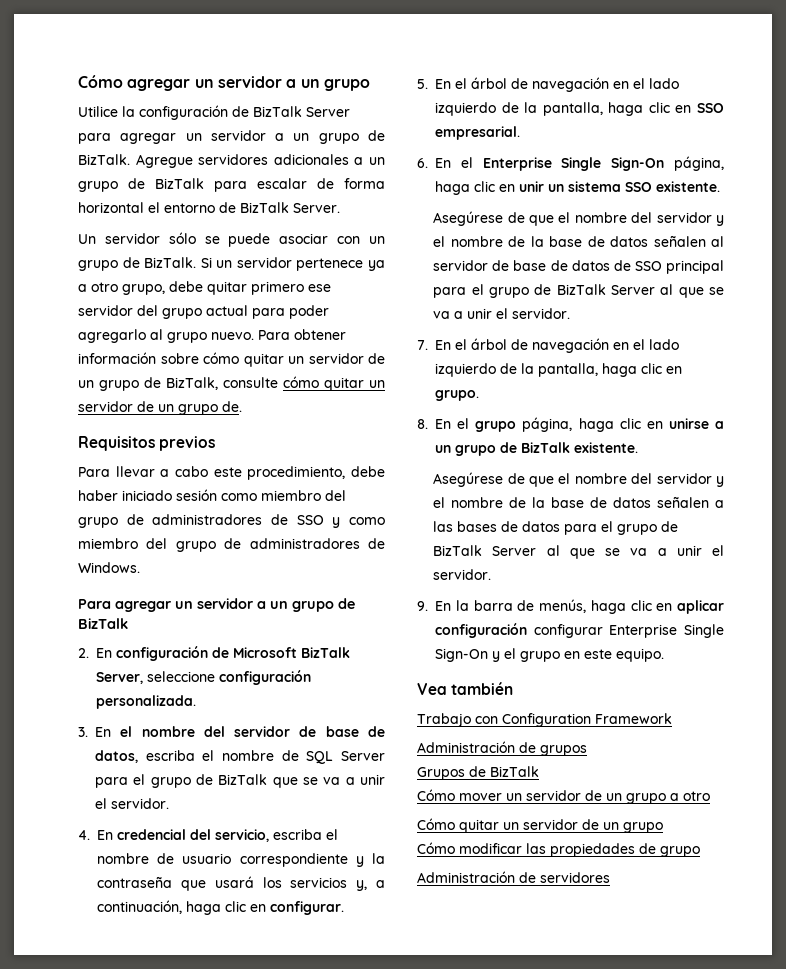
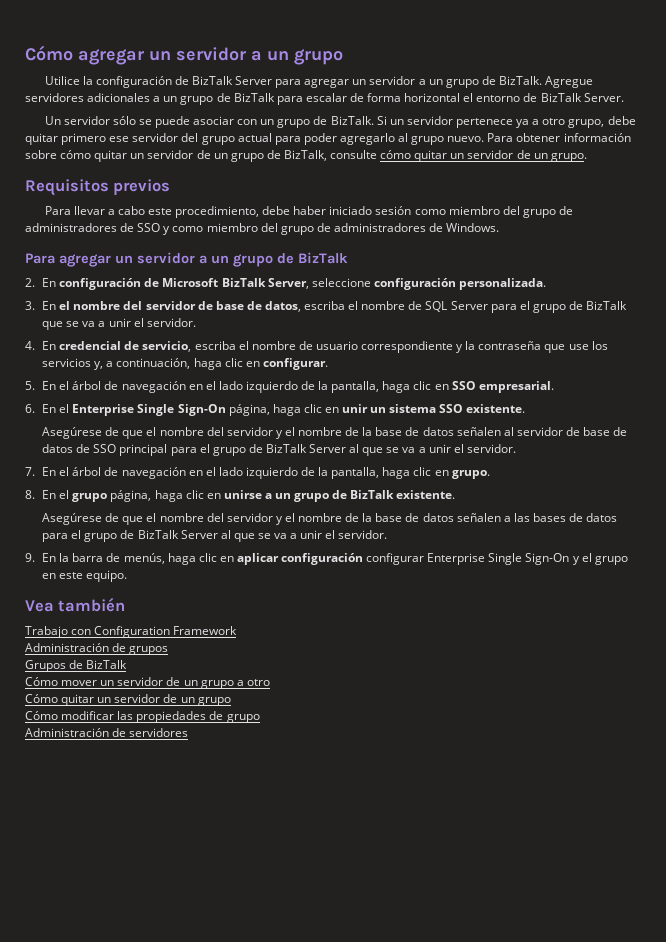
- Para obtener información sobre cómo quitar un servidor de un grupo de BizTalk, consulte cómo quitar un servidor de un grupo de.
+ Para obtener información sobre cómo quitar un servidor de un grupo de BizTalk, consulte cómo quitar un servidor de un grupo.
- 4. En credencial del servicio, escriba el nombre de usuario correspondiente y la contraseña que usará los servicios y, a continuación, haga clic en configurar.
+ 4. En credencial de servicio, escriba el nombre de usuario correspondiente y la contraseña que use los servicios y, a continuación, haga clic en configurar.

